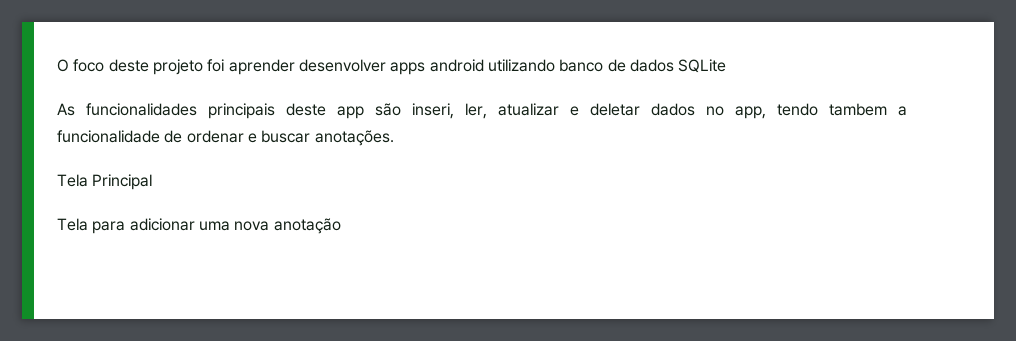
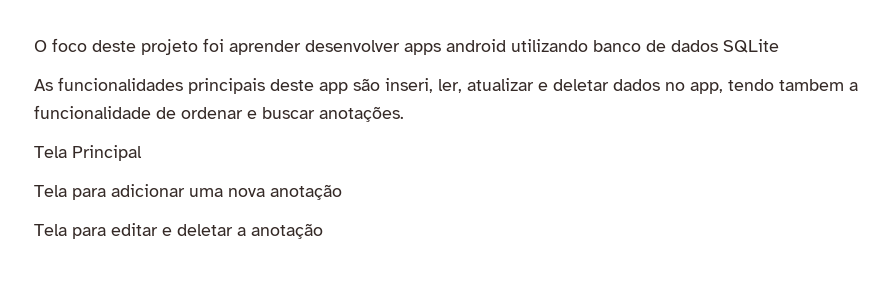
+ Tela para editar e deletar a anotação

